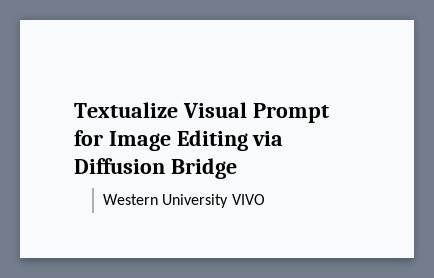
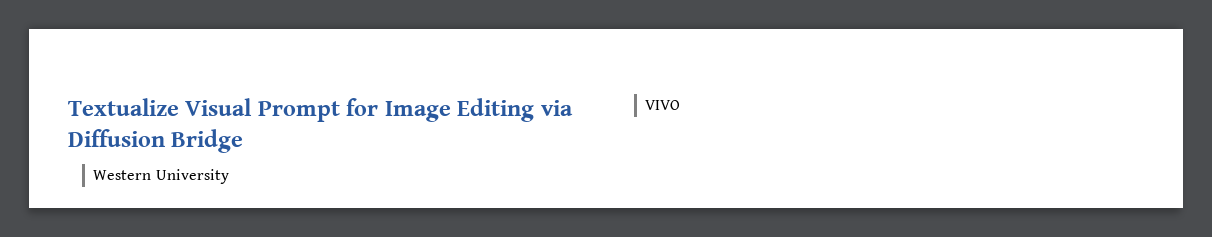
- Western University VIVO
+ Western University
+ VIVO

